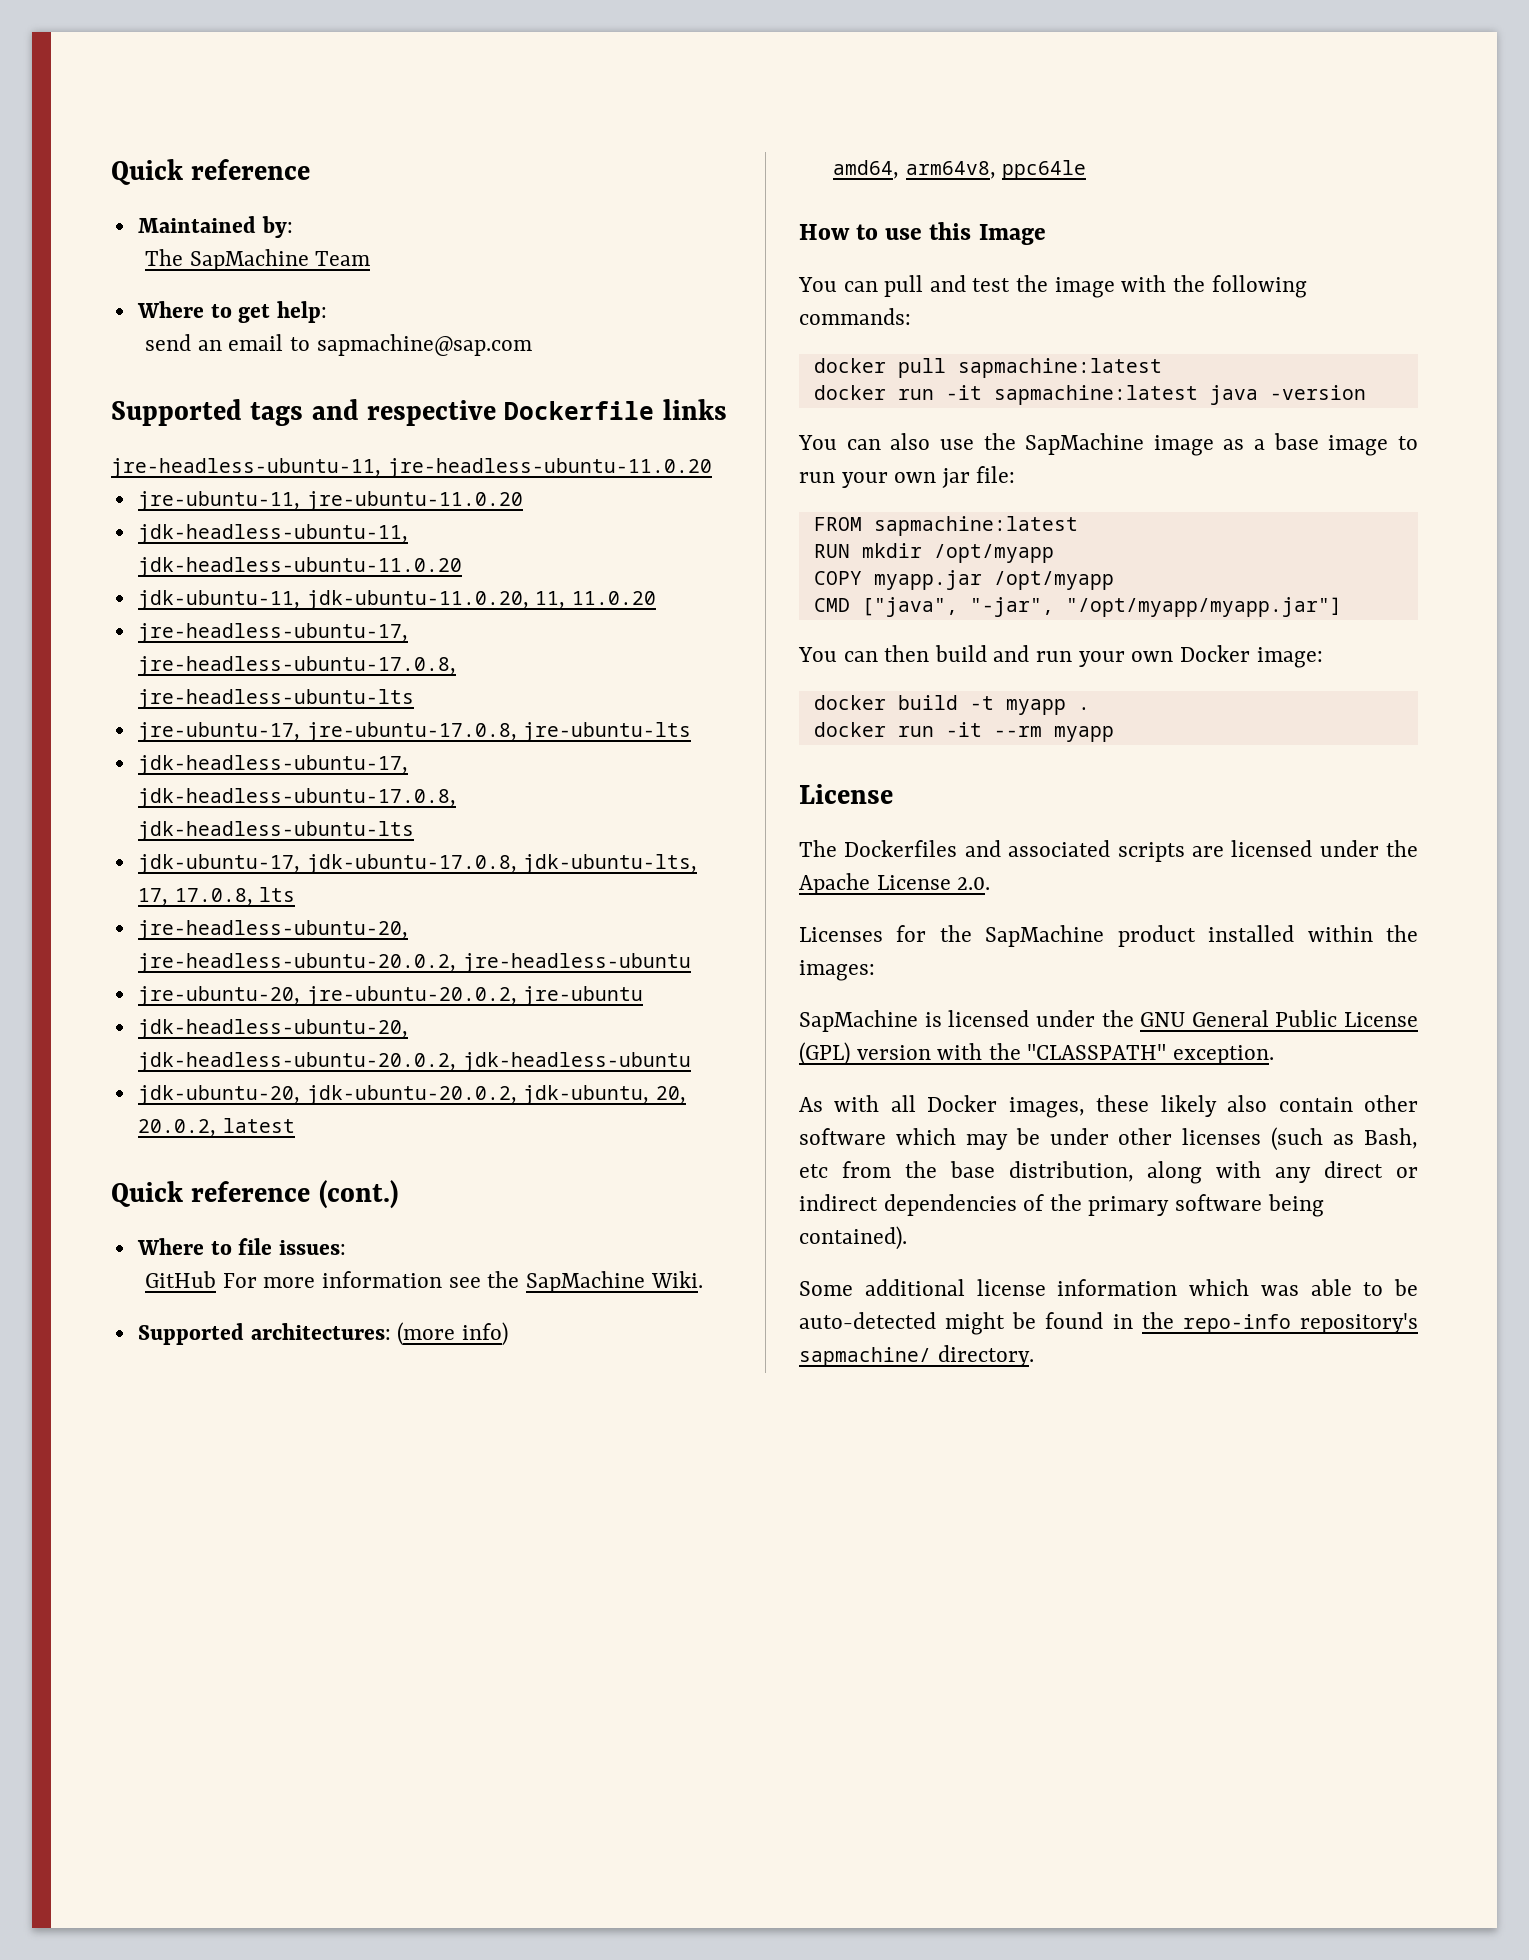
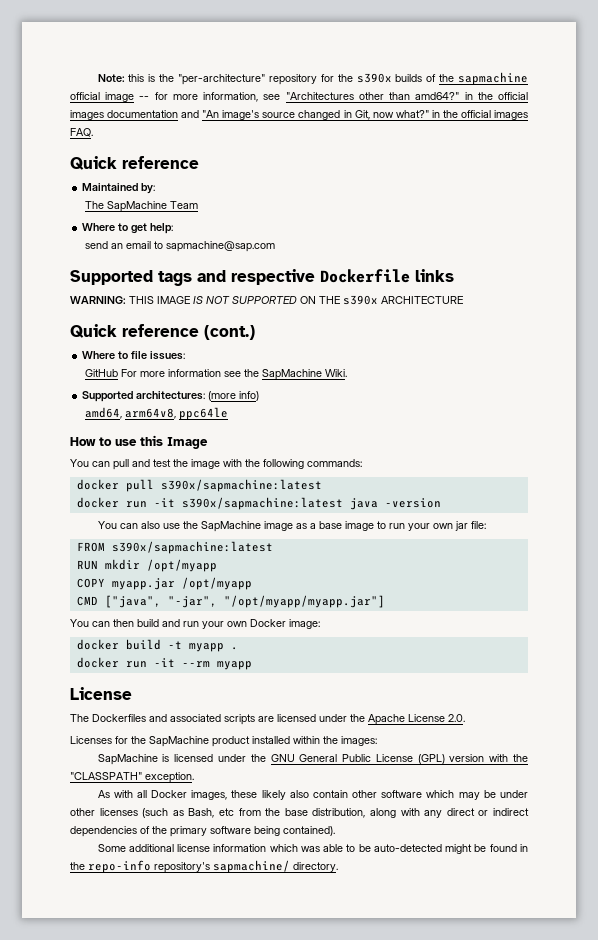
+ Note: this is the "per-architecture" repository for the s390x builds of the sapmachine official image -- for more information, see "Architectures other than amd64?" in the official images documentation and "An image's source changed in Git, now what?" in the official images FAQ.
- jre-headless-ubuntu-11, jre-headless-ubuntu-11.0.20
- jre-ubuntu-11, jre-ubuntu-11.0.20
- jdk-headless-ubuntu-11, jdk-headless-ubuntu-11.0.20
- jdk-ubuntu-11, jdk-ubuntu-11.0.20, 11, 11.0.20
- jre-headless-ubuntu-17, jre-headless-ubuntu-17.0.8, jre-headless-ubuntu-lts
- jre-ubuntu-17, jre-ubuntu-17.0.8, jre-ubuntu-lts
- jdk-headless-ubuntu-17, jdk-headless-ubuntu-17.0.8, jdk-headless-ubuntu-lts
- jdk-ubuntu-17, jdk-ubuntu-17.0.8, jdk-ubuntu-lts, 17, 17.0.8, lts
- jre-headless-ubuntu-20, jre-headless-ubuntu-20.0.2, jre-headless-ubuntu
- jre-ubuntu-20, jre-ubuntu-20.0.2, jre-ubuntu
- jdk-headless-ubuntu-20, jdk-headless-ubuntu-20.0.2, jdk-headless-ubuntu
- jdk-ubuntu-20, jdk-ubuntu-20.0.2, jdk-ubuntu, 20, 20.0.2, latest
+ WARNING: THIS IMAGE IS NOT SUPPORTED ON THE s390x ARCHITECTURE
- docker pull sapmachine:latest
- docker run -it sapmachine:latest java -version
+ docker pull s390x/sapmachine:latest
+ docker run -it s390x/sapmachine:latest java -version
- FROM sapmachine:latest
+ FROM s390x/sapmachine:latest

